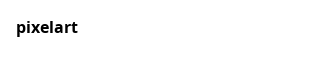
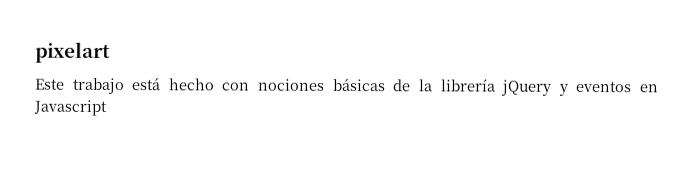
+ Este trabajo está hecho con nociones básicas de la librería jQuery y eventos en Javascript

